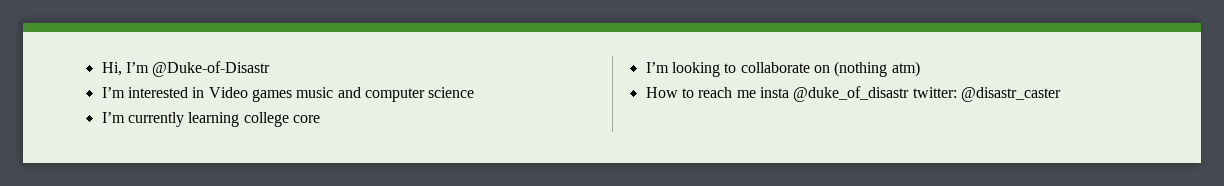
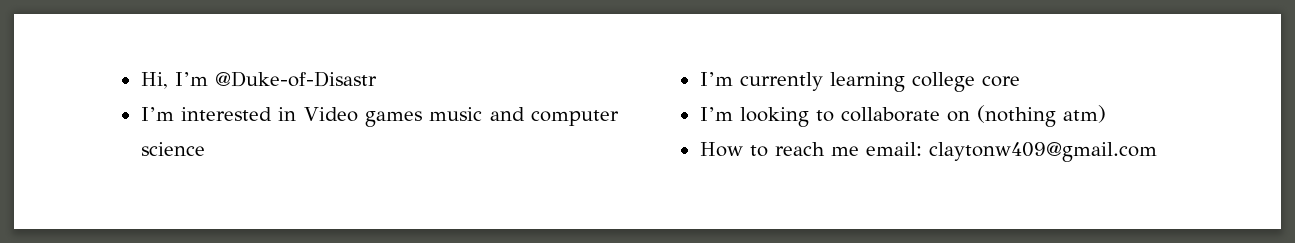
- How to reach me insta @duke_of_disastr twitter: @disastr_caster
+ How to reach me email: claytonw409@gmail.com

